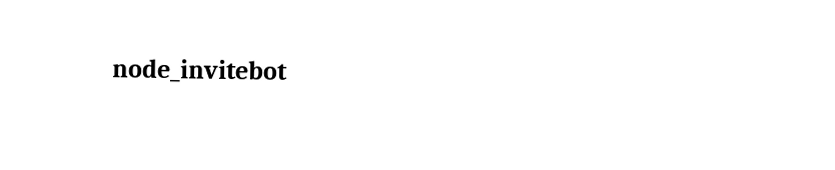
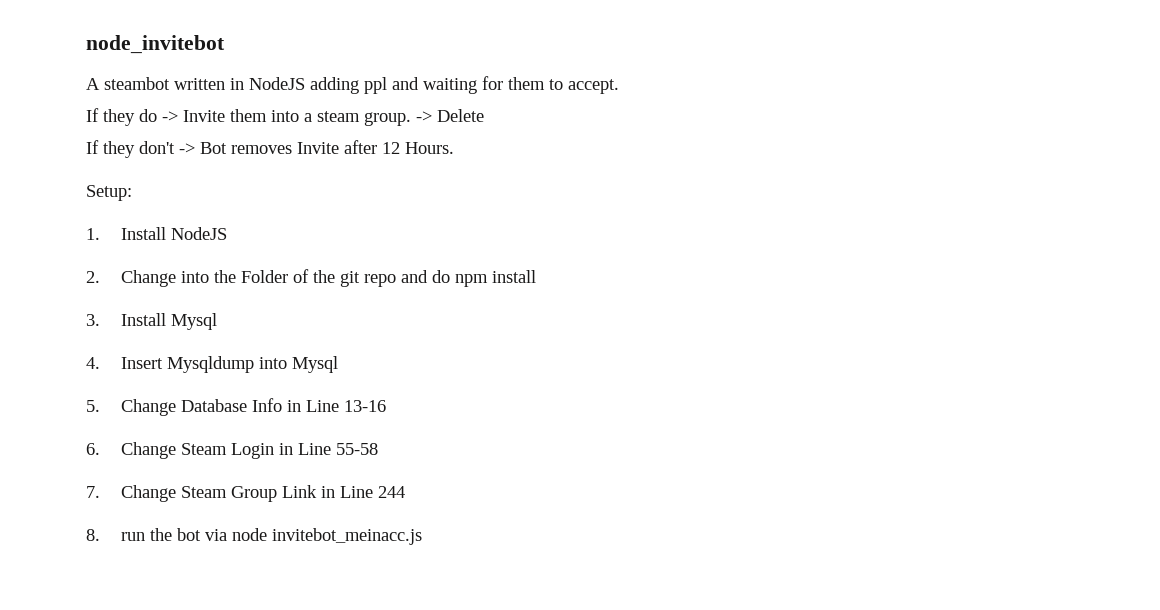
+ A steambot written in NodeJS adding ppl and waiting for them to accept.
+ If they do -> Invite them into a steam group. -> Delete
+ If they don't -> Bot removes Invite after 12 Hours.
+ Setup:
+ 1. Install NodeJS
+ 2. Change into the Folder of the git repo and do npm install
+ 3. Install Mysql
+ 4. Insert Mysqldump into Mysql
+ 5. Change Database Info in Line 13-16
+ 6. Change Steam Login in Line 55-58
+ 7. Change Steam Group Link in Line 244
+ 8. run the bot via node invitebot_meinacc.js

